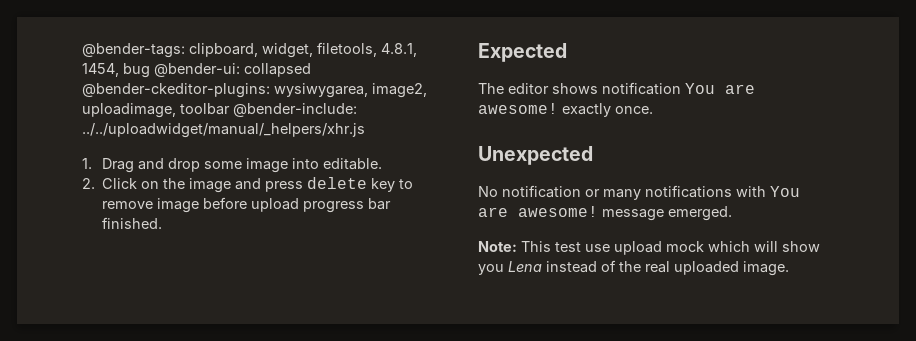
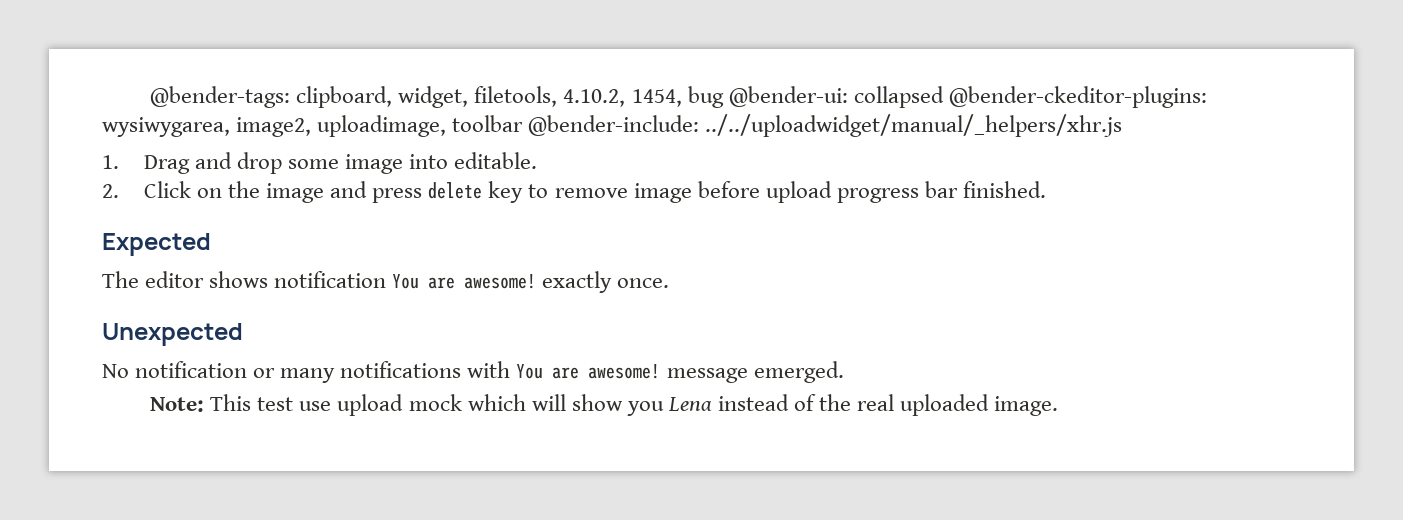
- @bender-tags: clipboard, widget, filetools, 4.8.1, 1454, bug @bender-ui: collapsed @bender-ckeditor-plugins: wysiwygarea, image2, uploadimage, toolbar @bender-include: ../../uploadwidget/manual/_helpers/xhr.js
+ @bender-tags: clipboard, widget, filetools, 4.10.2, 1454, bug @bender-ui: collapsed @bender-ckeditor-plugins: wysiwygarea, image2, uploadimage, toolbar @bender-include: ../../uploadwidget/manual/_helpers/xhr.js

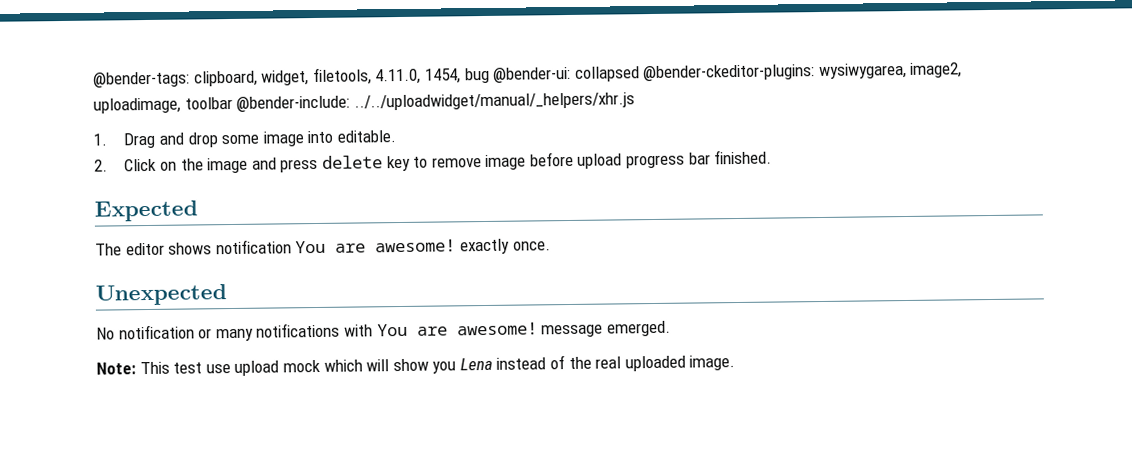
- @bender-tags: clipboard, widget, filetools, 4.10.2, 1454, bug @bender-ui: collapsed @bender-ckeditor-plugins: wysiwygarea, image2, uploadimage, toolbar @bender-include: ../../uploadwidget/manual/_helpers/xhr.js
+ @bender-tags: clipboard, widget, filetools, 4.11.0, 1454, bug @bender-ui: collapsed @bender-ckeditor-plugins: wysiwygarea, image2, uploadimage, toolbar @bender-include: ../../uploadwidget/manual/_helpers/xhr.js

